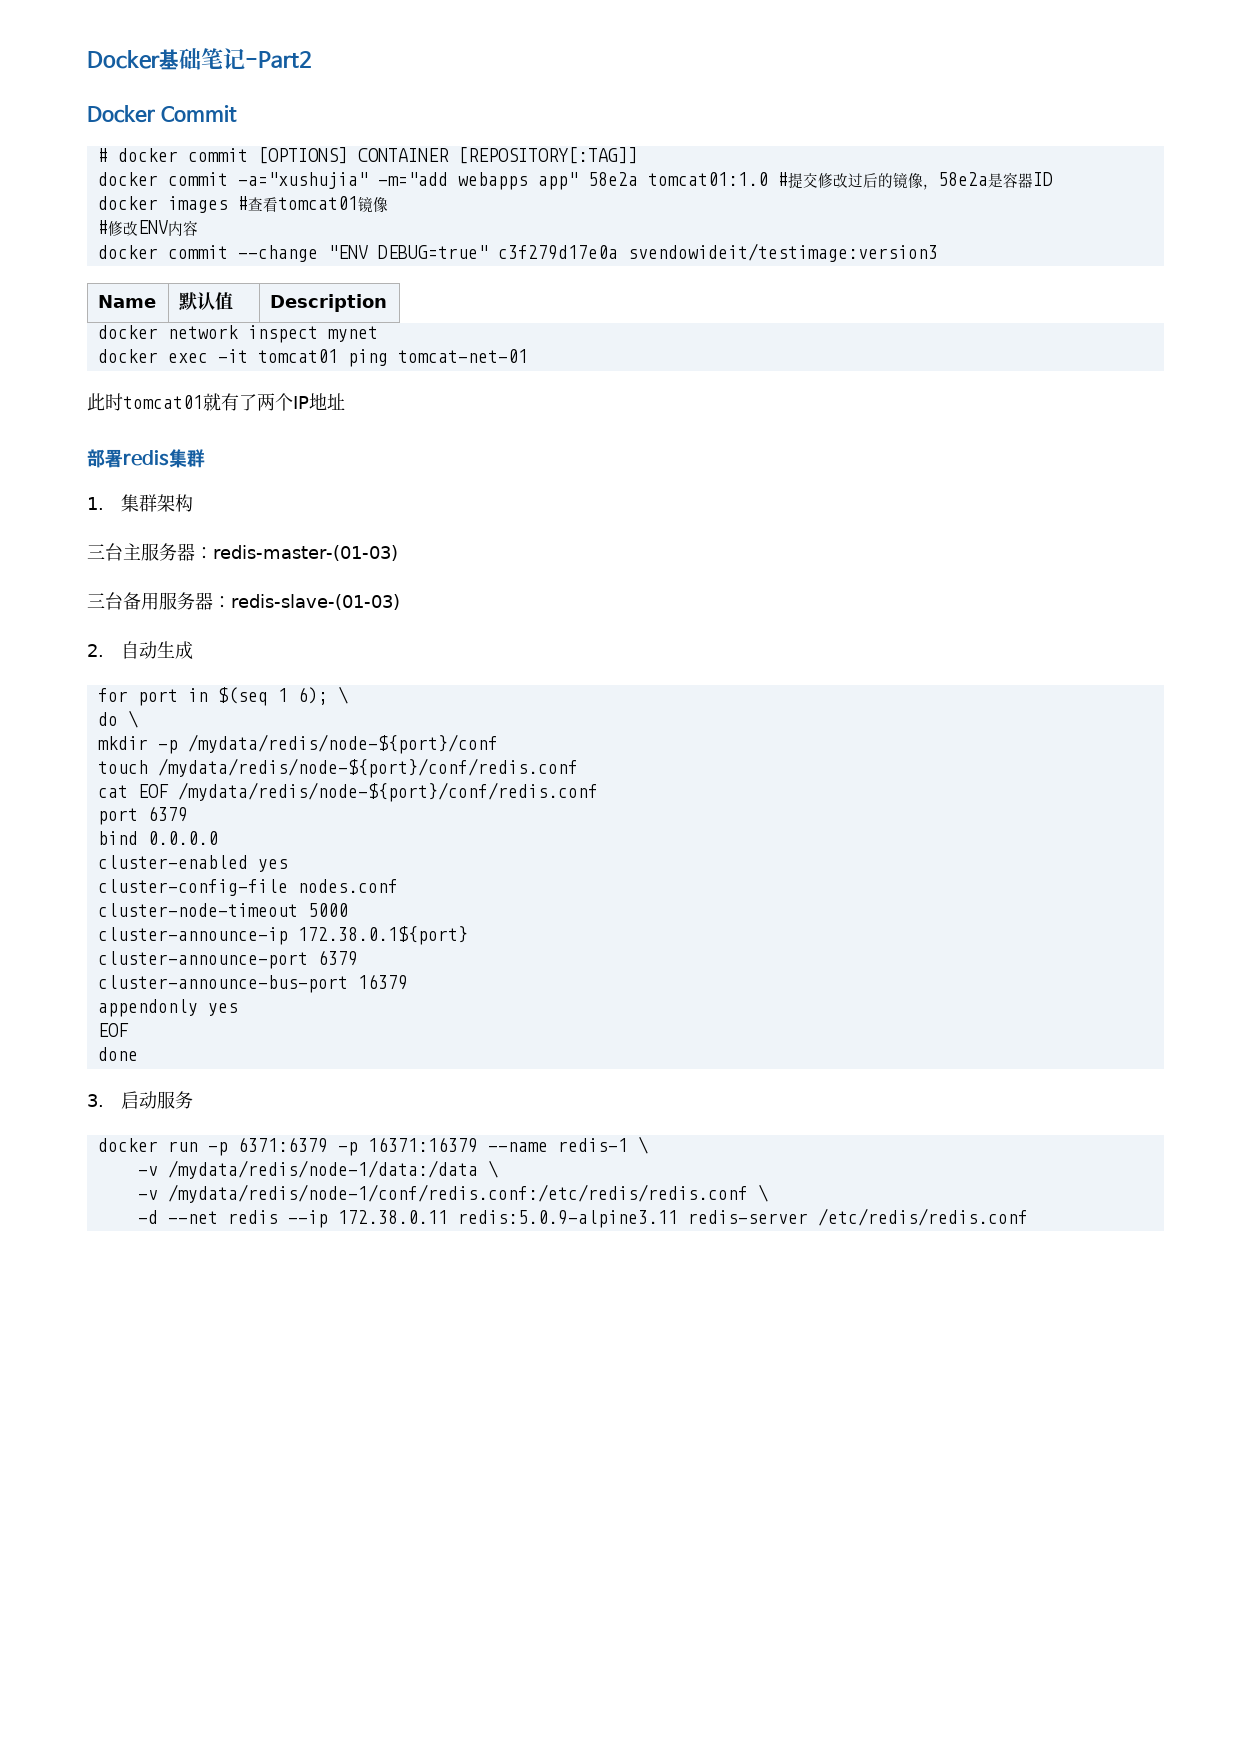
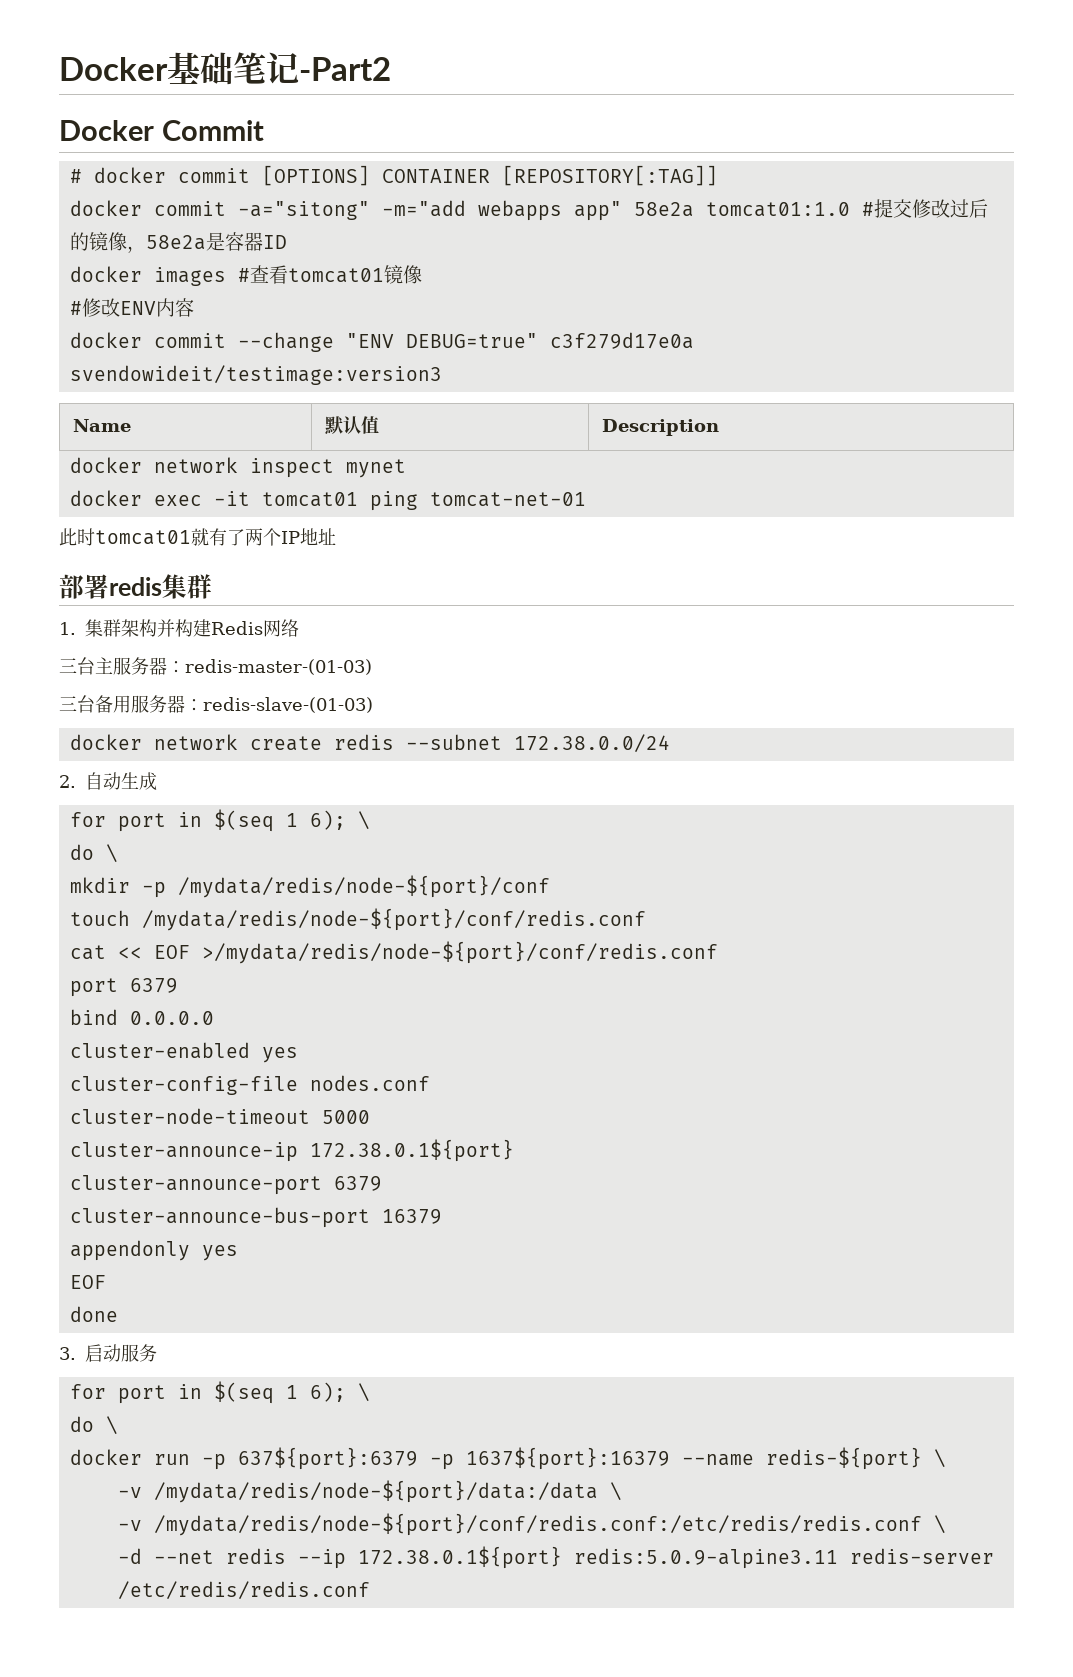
- docker commit -a="xushujia" -m="add webapps app" 58e2a tomcat01:1.0 #提交修改过后的镜像，58e2a是容器ID
+ docker commit -a="sitong" -m="add webapps app" 58e2a tomcat01:1.0 #提交修改过后的镜像，58e2a是容器ID
- 1.集群架构
+ 1.集群架构并构建Redis网络
+ docker network create redis --subnet 172.38.0.0/24
- cat EOF /mydata/redis/node-${port}/conf/redis.conf
+ cat << EOF >/mydata/redis/node-${port}/conf/redis.conf
  3.启动服务
- docker run -p 6371:6379 -p 16371:16379 --name redis-1 \
- -v /mydata/redis/node-1/data:/data \
- -v /mydata/redis/node-1/conf/redis.conf:/etc/redis/redis.conf \
+ for port in $(seq 1 6); \
+ do \
+ docker run -p 637${port}:6379 -p 1637${port}:16379 --name redis-${port} \
+ -v /mydata/redis/node-${port}/data:/data \
+ -v /mydata/redis/node-${port}/conf/redis.conf:/etc/redis/redis.conf \
- -d --net redis --ip 172.38.0.11 redis:5.0.9-alpine3.11 redis-server /etc/redis/redis.conf
+ -d --net redis --ip 172.38.0.1${port} redis:5.0.9-alpine3.11 redis-server /etc/redis/redis.conf

